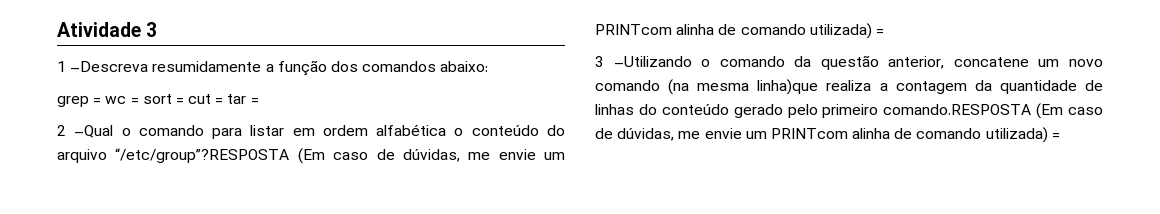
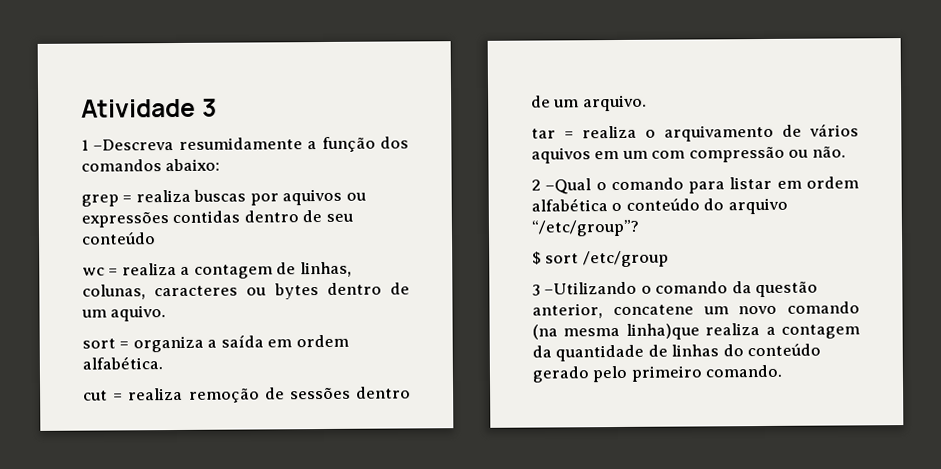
- grep = wc = sort = cut = tar =
+ grep = realiza buscas por aquivos ou expressões contidas dentro de seu conteúdo
+ wc = realiza a contagem de linhas, colunas, caracteres ou bytes dentro de um aquivo.
+ sort = organiza a saída em ordem alfabética.
+ cut = realiza remoção de sessões dentro de um arquivo.
+ tar = realiza o arquivamento de vários aquivos em um com compressão ou não.
- 2 –Qual o comando para listar em ordem alfabética o conteúdo do arquivo “/etc/group”?RESPOSTA (Em caso de dúvidas, me envie um PRINTcom alinha de comando utilizada) =
+ 2 –Qual o comando para listar em ordem alfabética o conteúdo do arquivo “/etc/group”?
+ $ sort /etc/group
- 3 –Utilizando o comando da questão anterior, concatene um novo comando (na mesma linha)que realiza a contagem da quantidade de linhas do conteúdo gerado pelo primeiro comando.RESPOSTA (Em caso de dúvidas, me envie um PRINTcom alinha de comando utilizada) =
+ 3 –Utilizando o comando da questão anterior, concatene um novo comando (na mesma linha)que realiza a contagem da quantidade de linhas do conteúdo gerado pelo primeiro comando.

